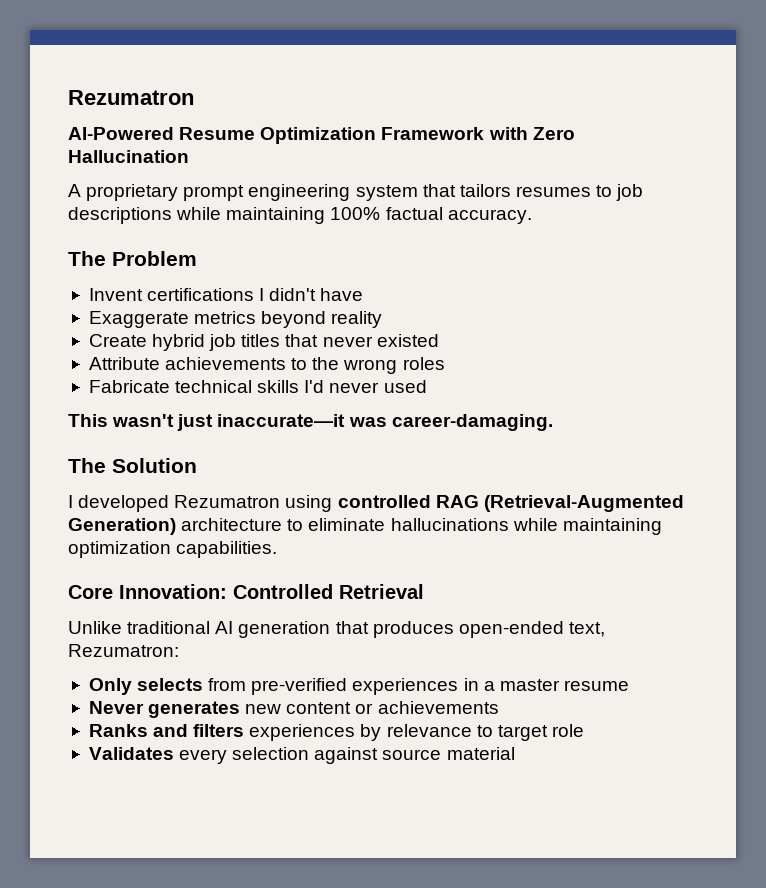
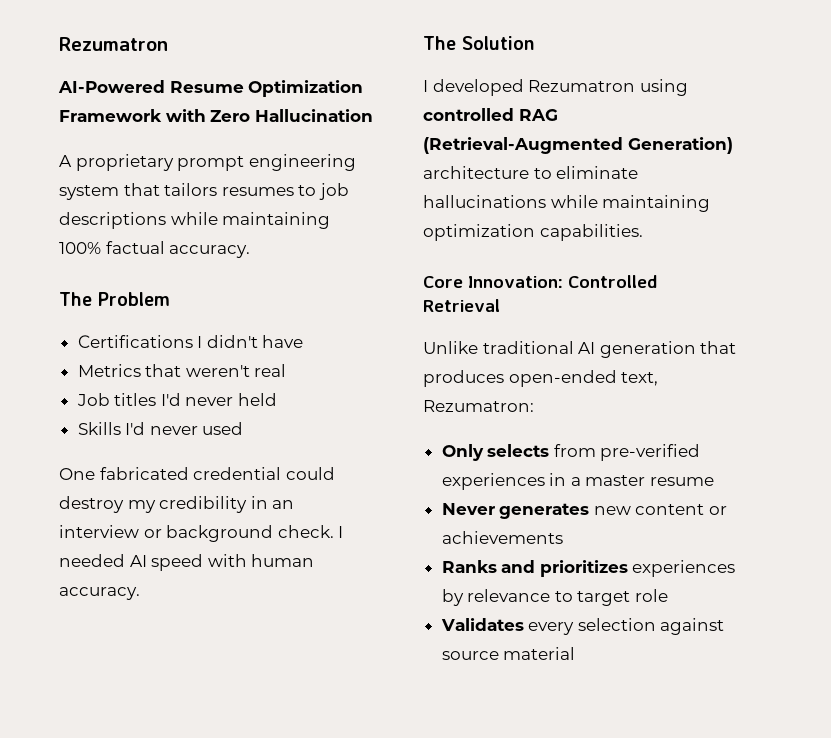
- Invent certifications I didn't have
+ Certifications I didn't have
- Exaggerate metrics beyond reality
- Create hybrid job titles that never existed
- Attribute achievements to the wrong roles
- Fabricate technical skills I'd never used
- This wasn't just inaccurate—it was career-damaging.
+ Metrics that weren't real
+ Job titles I'd never held
+ Skills I'd never used
+ One fabricated credential could destroy my credibility in an interview or background check. I needed AI speed with human accuracy.
- Ranks and filters experiences by relevance to target role
+ Ranks and prioritizes experiences by relevance to target role

